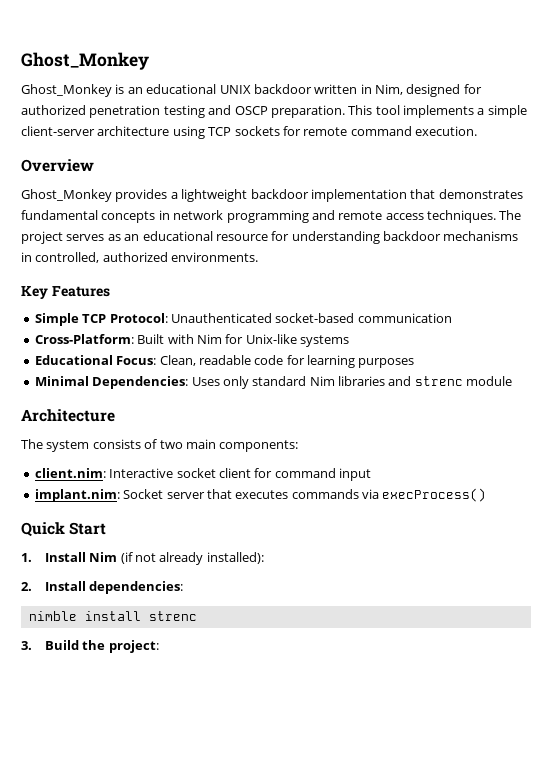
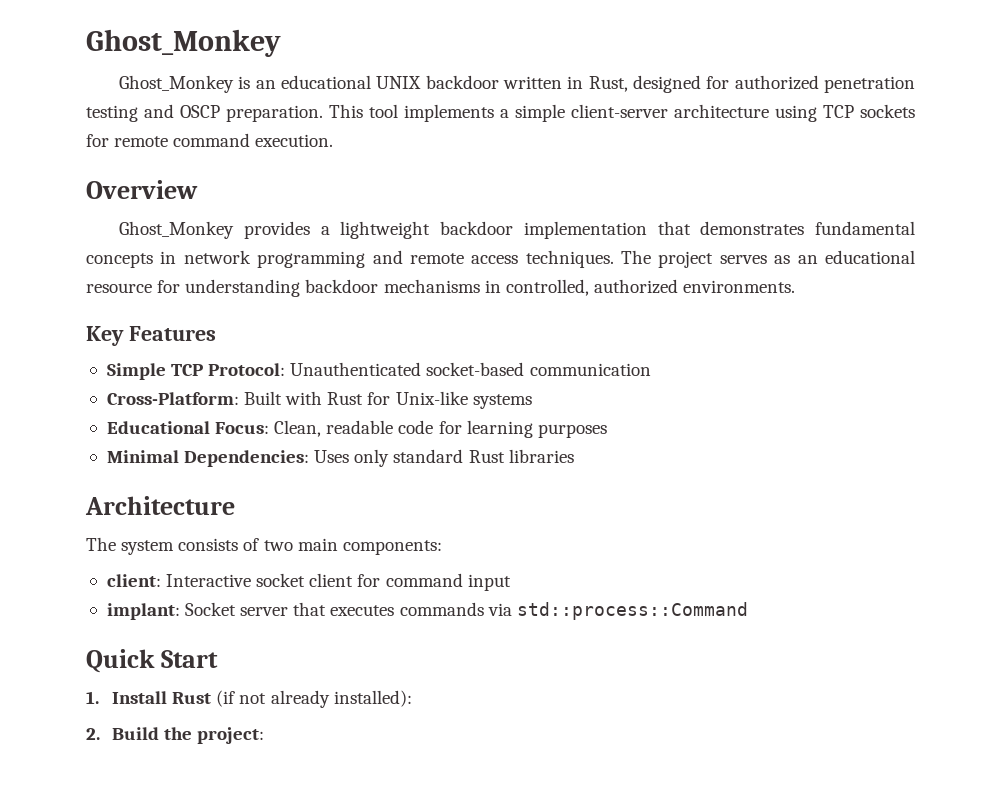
- Ghost_Monkey is an educational UNIX backdoor written in Nim, designed for authorized penetration testing and OSCP preparation.
+ Ghost_Monkey is an educational UNIX backdoor written in Rust, designed for authorized penetration testing and OSCP preparation.
- Cross-Platform: Built with Nim for Unix-like systems
+ Cross-Platform: Built with Rust for Unix-like systems
- Minimal Dependencies: Uses only standard Nim libraries and strenc module
+ Minimal Dependencies: Uses only standard Rust libraries
- client.nim: Interactive socket client for command input
+ client: Interactive socket client for command input
- implant.nim: Socket server that executes commands via execProcess()
+ implant: Socket server that executes commands via std::process::Command
- 1. Install Nim (if not already installed):
+ 1. Install Rust (if not already installed):
- 2. Install dependencies:
- nimble install strenc
- 3. Build the project:
+ 2. Build the project:

